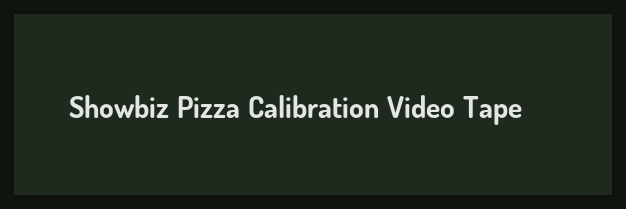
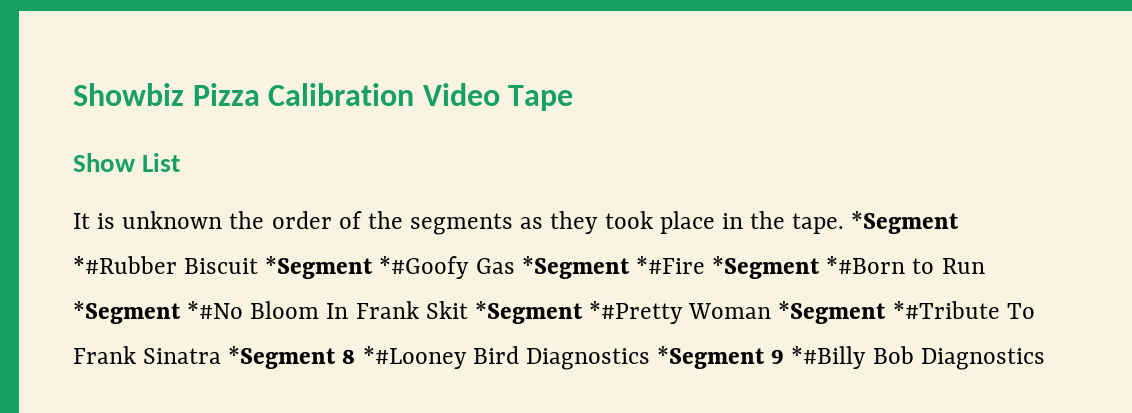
+ Show List
+ It is unknown the order of the segments as they took place in the tape. *Segment *#Rubber Biscuit *Segment *#Goofy Gas *Segment *#Fire *Segment *#Born to Run *Segment *#No Bloom In Frank Skit *Segment *#Pretty Woman *Segment *#Tribute To Frank Sinatra *Segment 8 *#Looney Bird Diagnostics *Segment 9 *#Billy Bob Diagnostics

